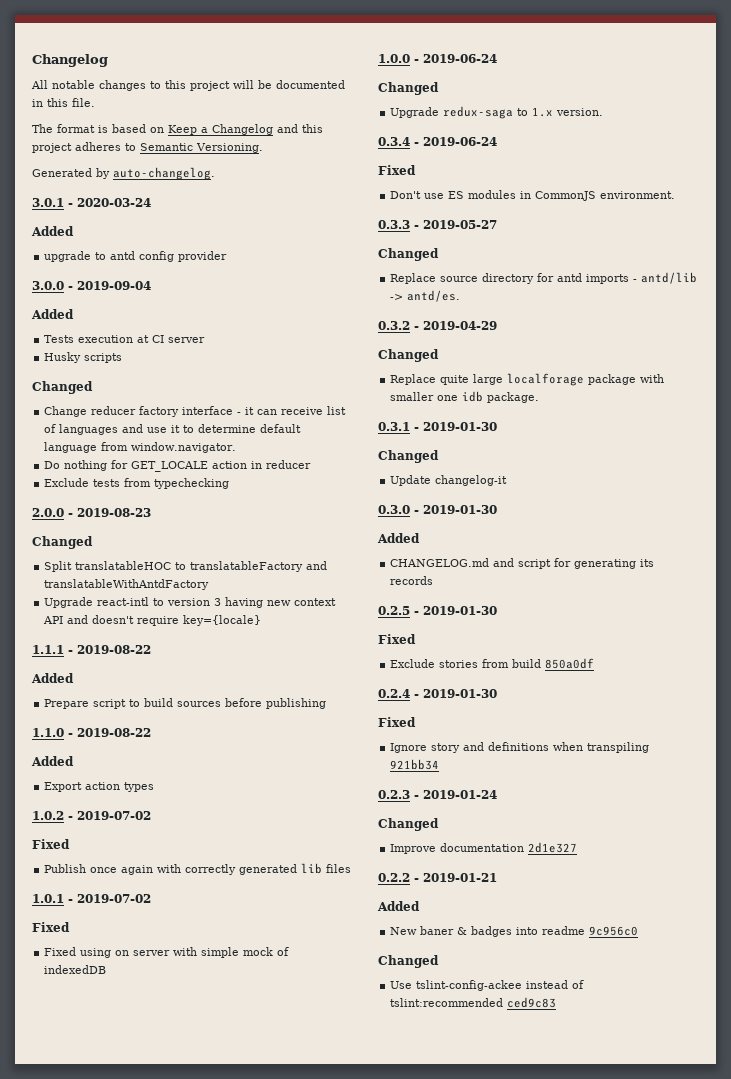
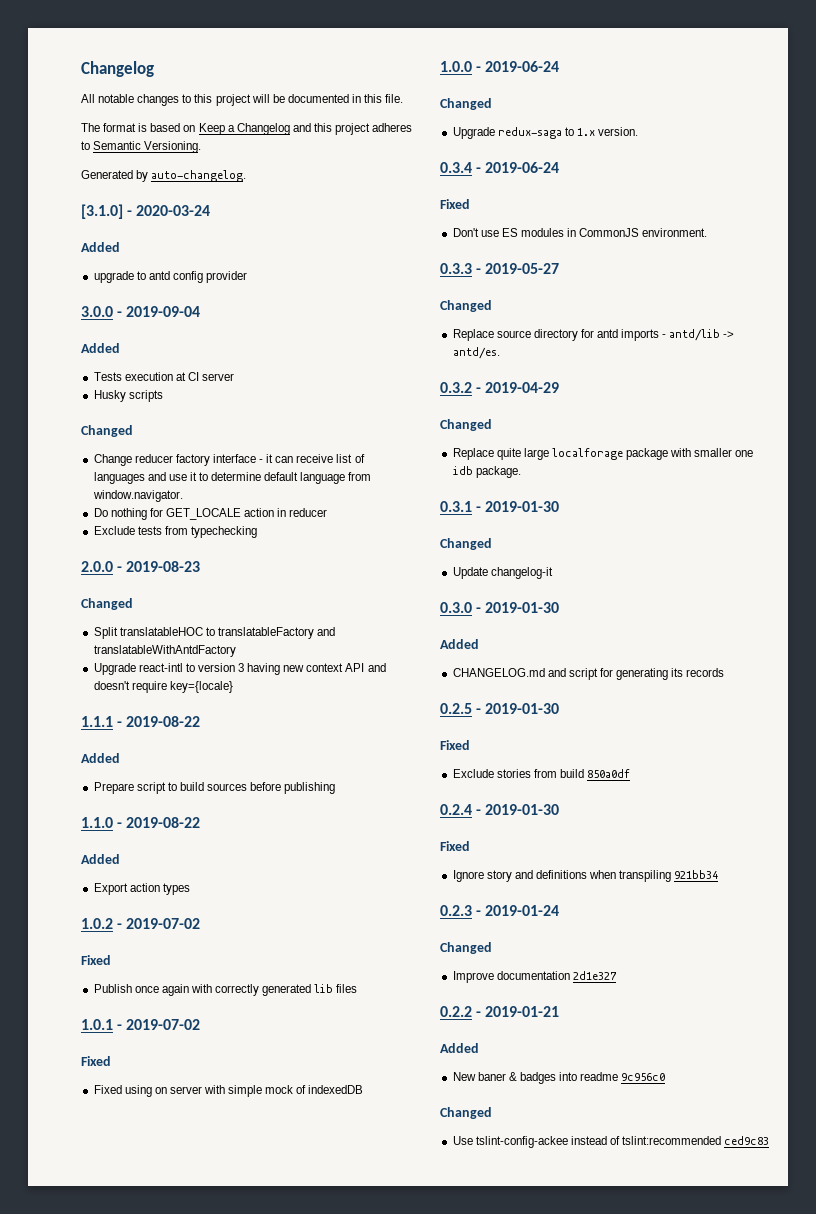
- 3.0.1 - 2020-03-24
+ [3.1.0] - 2020-03-24

